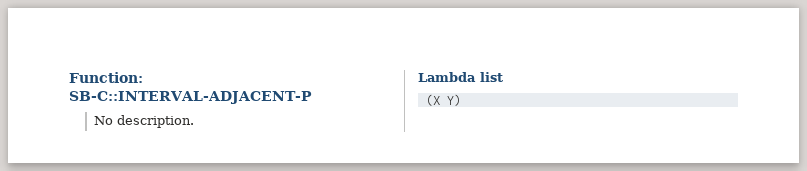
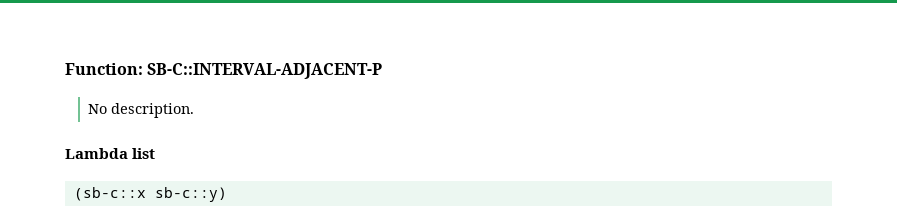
- (X Y)
+ (sb-c::x sb-c::y)

